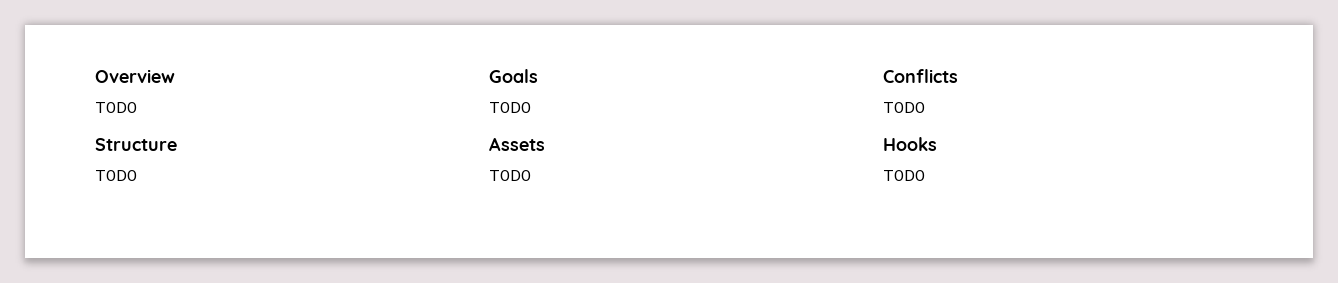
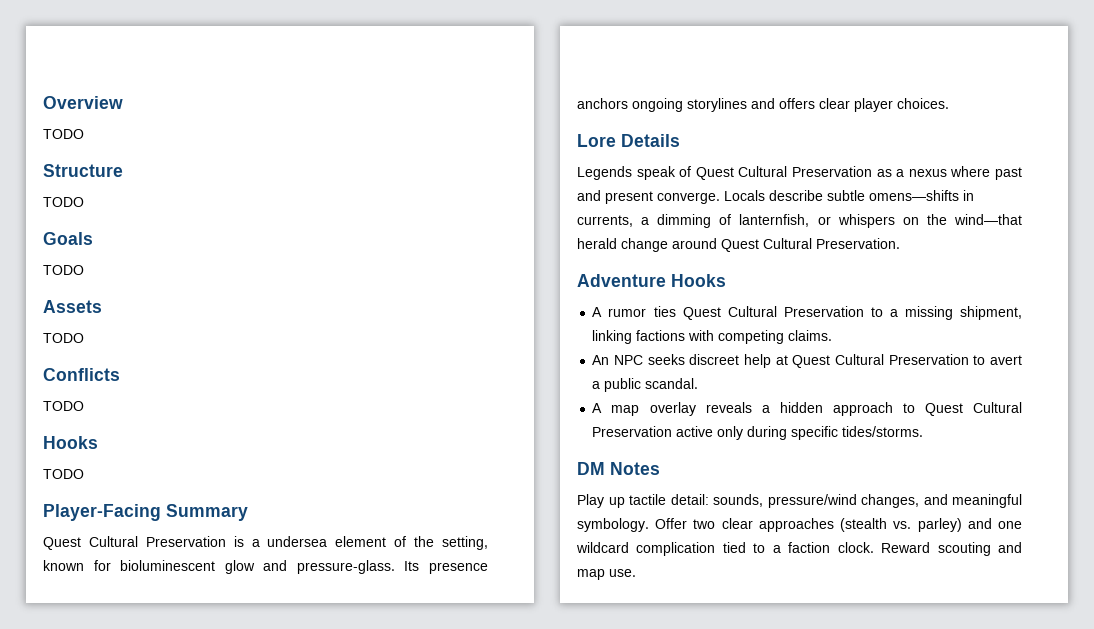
+ Player-Facing Summary
+ Quest Cultural Preservation is a undersea element of the setting, known for bioluminescent glow and pressure-glass. Its presence anchors ongoing storylines and offers clear player choices.
+ Lore Details
+ Legends speak of Quest Cultural Preservation as a nexus where past and present converge. Locals describe subtle omens—shifts in currents, a dimming of lanternfish, or whispers on the wind—that herald change around Quest Cultural Preservation.
+ Adventure Hooks
+ A rumor ties Quest Cultural Preservation to a missing shipment, linking factions with competing claims.
+ An NPC seeks discreet help at Quest Cultural Preservation to avert a public scandal.
+ A map overlay reveals a hidden approach to Quest Cultural Preservation active only during specific tides/storms.
+ DM Notes
+ Play up tactile detail: sounds, pressure/wind changes, and meaningful symbology. Offer two clear approaches (stealth vs. parley) and one wildcard complication tied to a faction clock. Reward scouting and map use.

